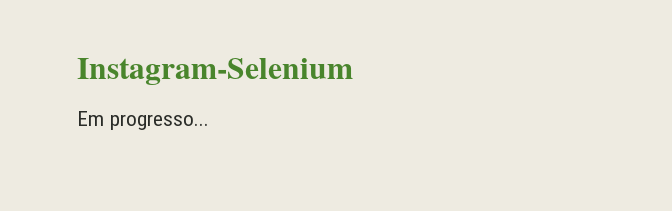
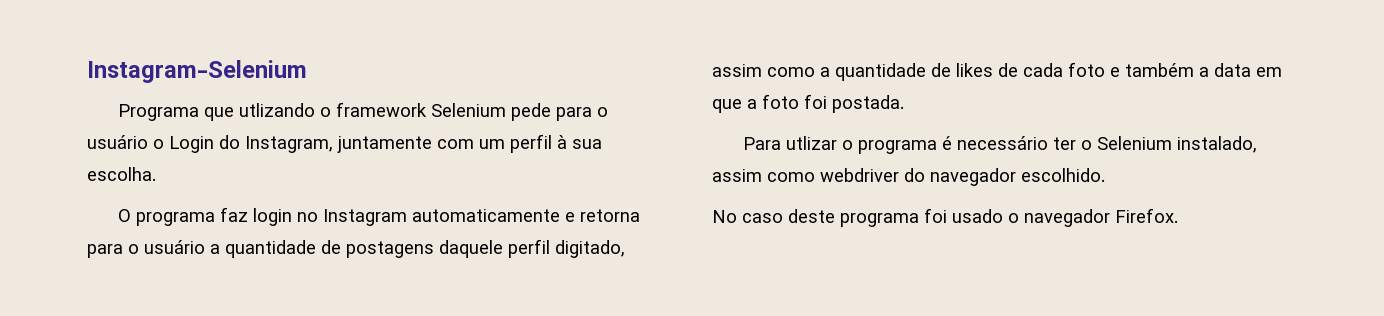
- Em progresso...
+ Programa que utlizando o framework Selenium pede para o usuário o Login do Instagram, juntamente com um perfil à sua escolha.
+ O programa faz login no Instagram automaticamente e retorna para o usuário a quantidade de postagens daquele perfil digitado, assim como a quantidade de likes de cada foto e também a data em que a foto foi postada.
+ Para utlizar o programa é necessário ter o Selenium instalado, assim como webdriver do navegador escolhido.
+ No caso deste programa foi usado o navegador Firefox.

